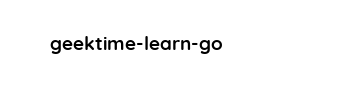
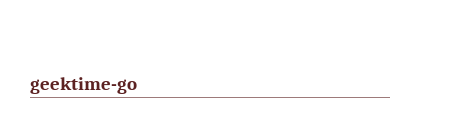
- geektime-learn-go
+ geektime-go

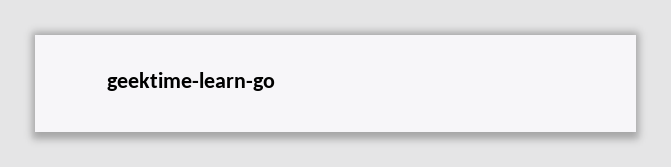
- geektime-go
+ geektime-learn-go

